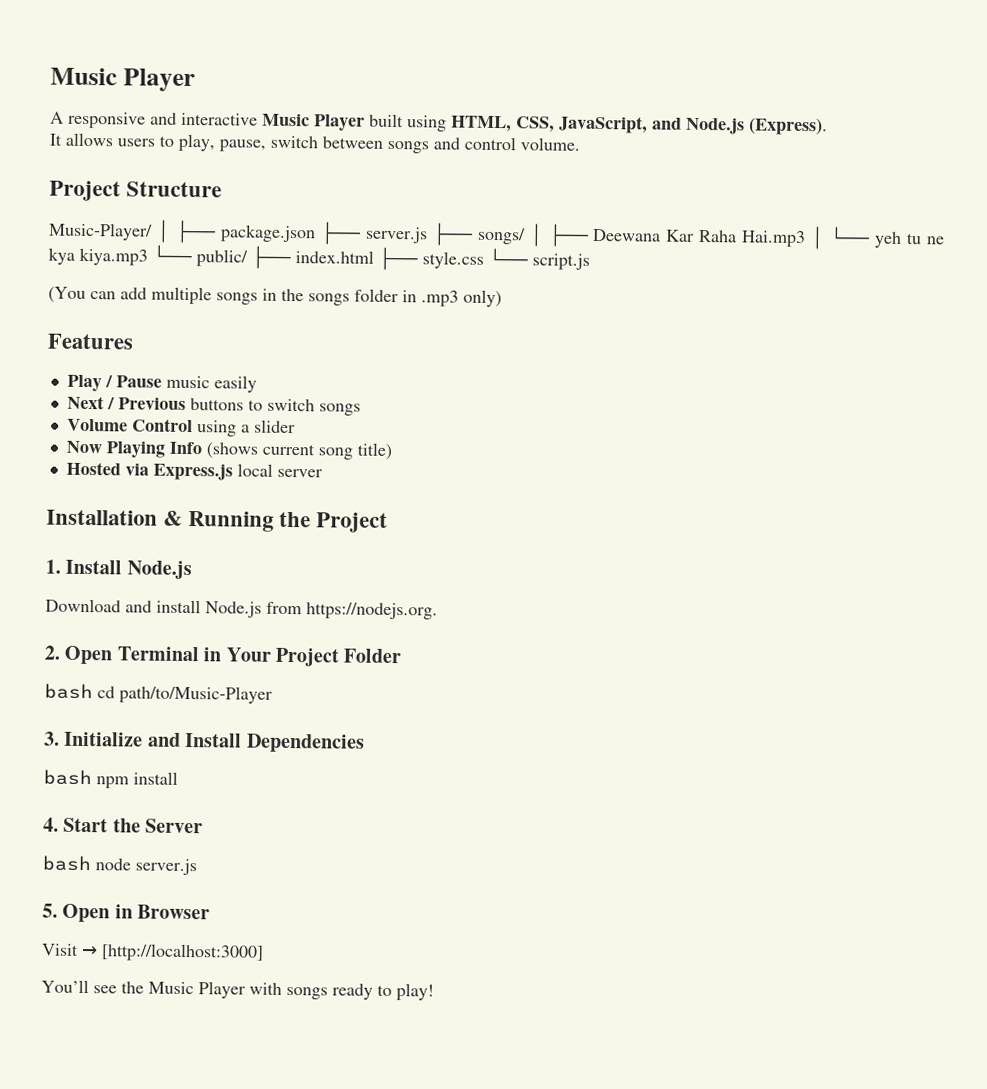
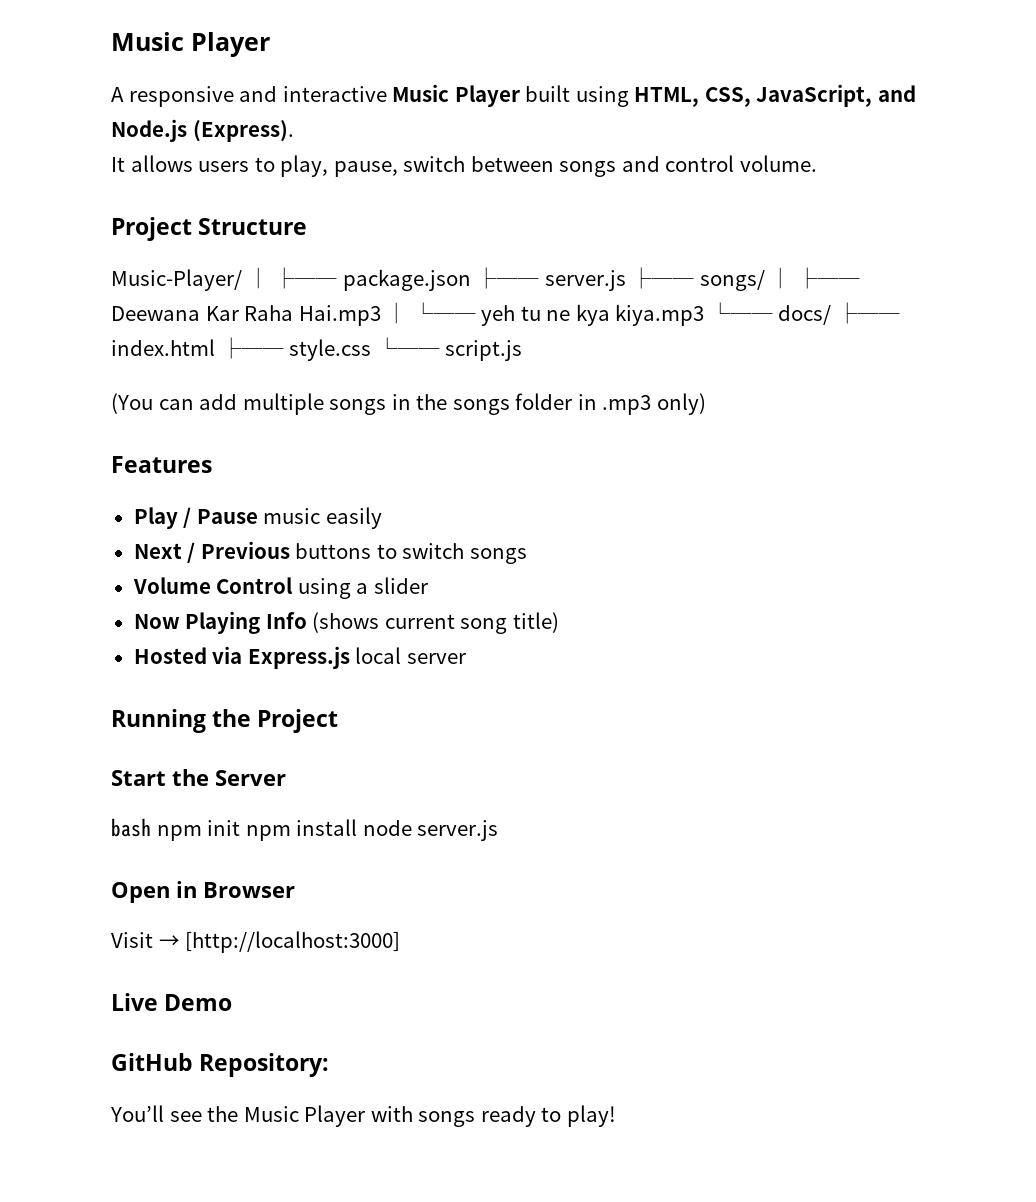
- Music-Player/ │ ├── package.json ├── server.js ├── songs/ │ ├── Deewana Kar Raha Hai.mp3 │ └── yeh tu ne kya kiya.mp3 └── public/ ├── index.html ├── style.css └── script.js
+ Music-Player/ │ ├── package.json ├── server.js ├── songs/ │ ├── Deewana Kar Raha Hai.mp3 │ └── yeh tu ne kya kiya.mp3 └── docs/ ├── index.html ├── style.css └── script.js
- Installation & Running the Project
+ Running the Project
- 1. Install Node.js
- Download and install Node.js from https://nodejs.org.
- 2. Open Terminal in Your Project Folder
- bash cd path/to/Music-Player
- 3. Initialize and Install Dependencies
- bash npm install
- 4. Start the Server
+ Start the Server
- bash node server.js
+ bash npm init npm install node server.js
- 5. Open in Browser
+ Open in Browser
+ Live Demo
+ GitHub Repository:

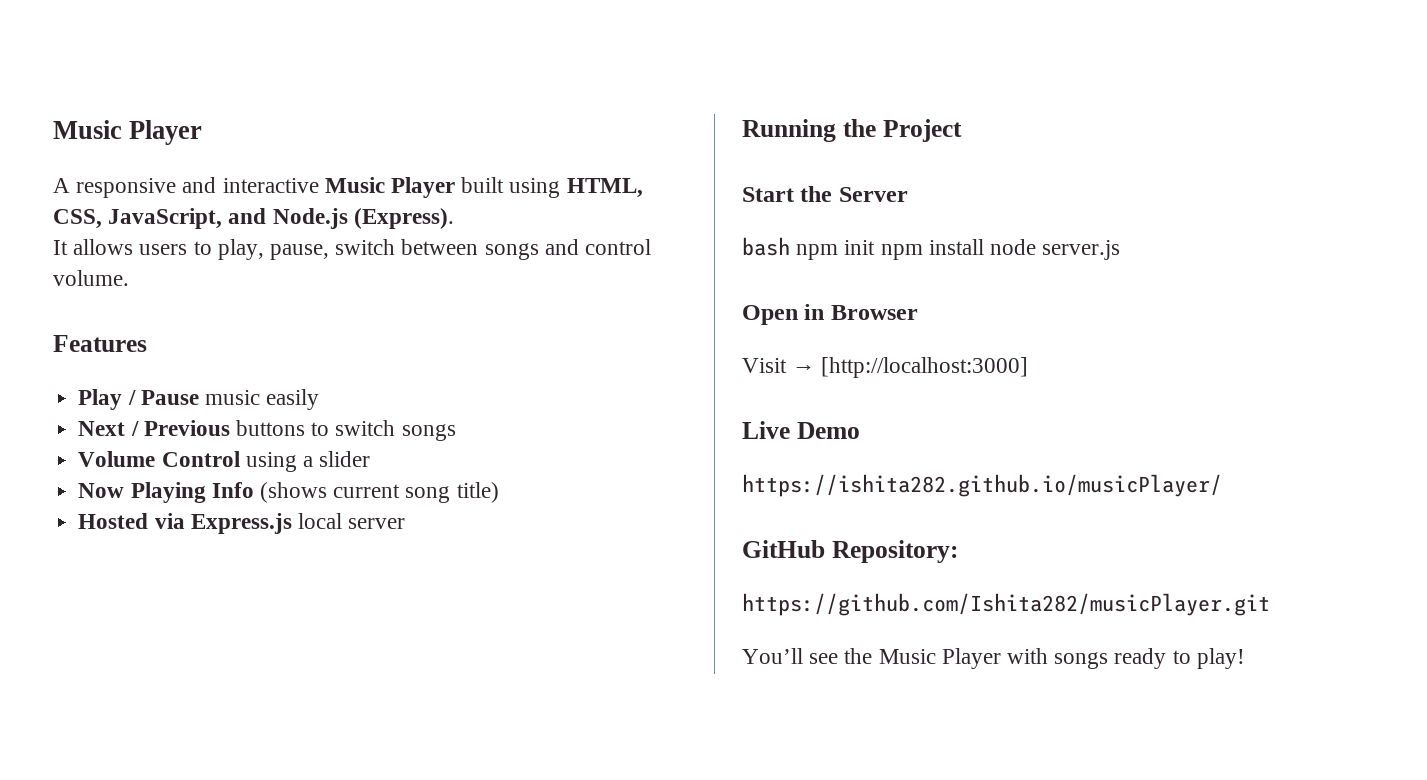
- Project Structure
- Music-Player/ │ ├── package.json ├── server.js ├── songs/ │ ├── Deewana Kar Raha Hai.mp3 │ └── yeh tu ne kya kiya.mp3 └── docs/ ├── index.html ├── style.css └── script.js
- (You can add multiple songs in the songs folder in .mp3 only)
+ https://ishita282.github.io/musicPlayer/
+ https://github.com/Ishita282/musicPlayer.git

